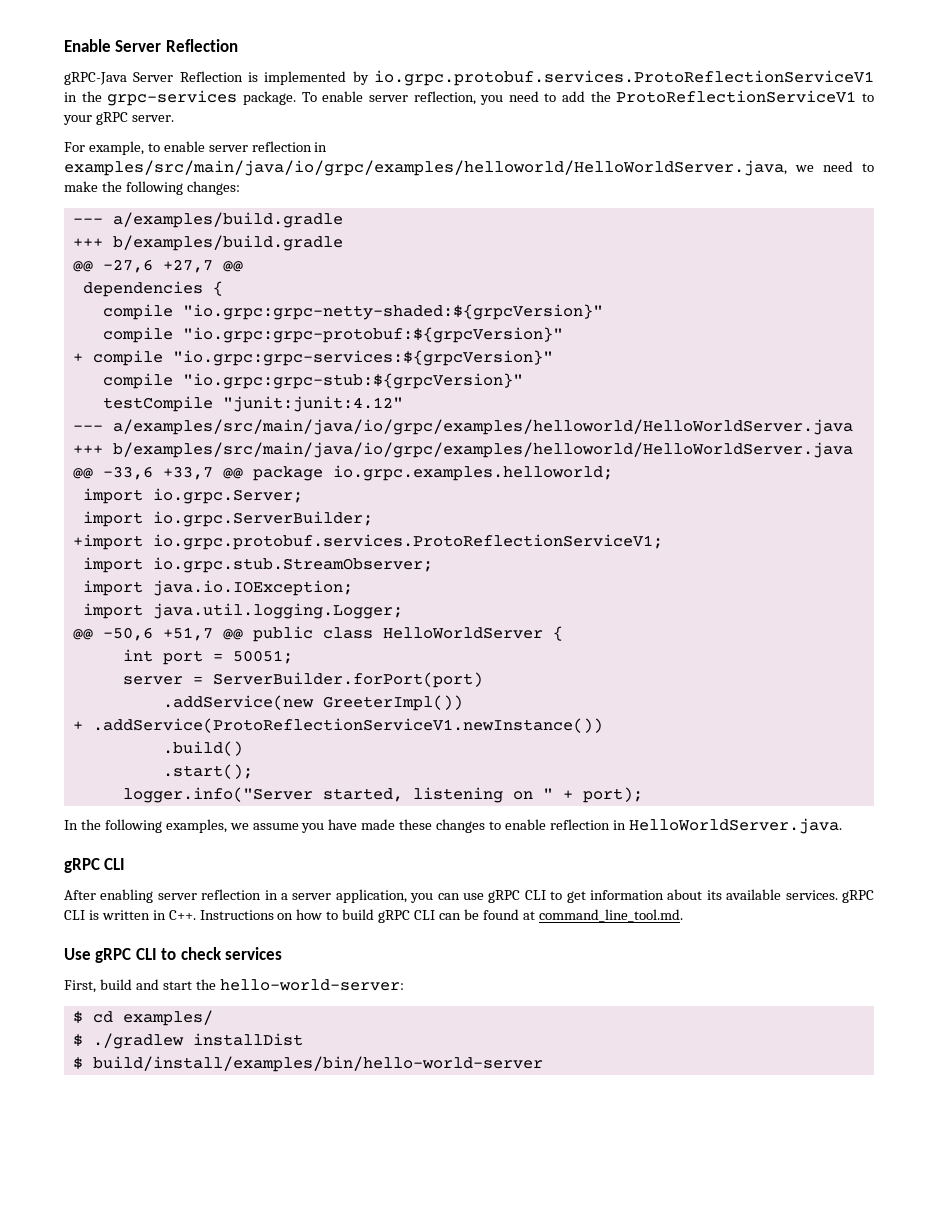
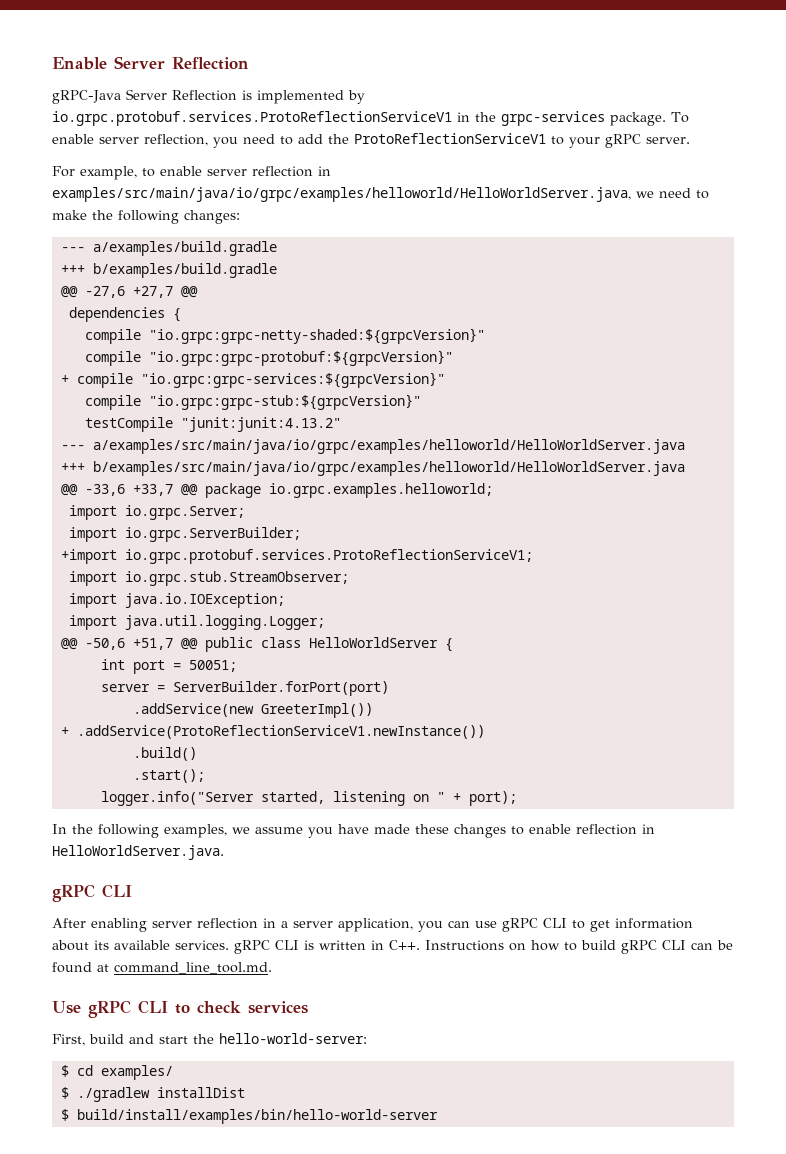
- testCompile "junit:junit:4.12"
+ testCompile "junit:junit:4.13.2"

